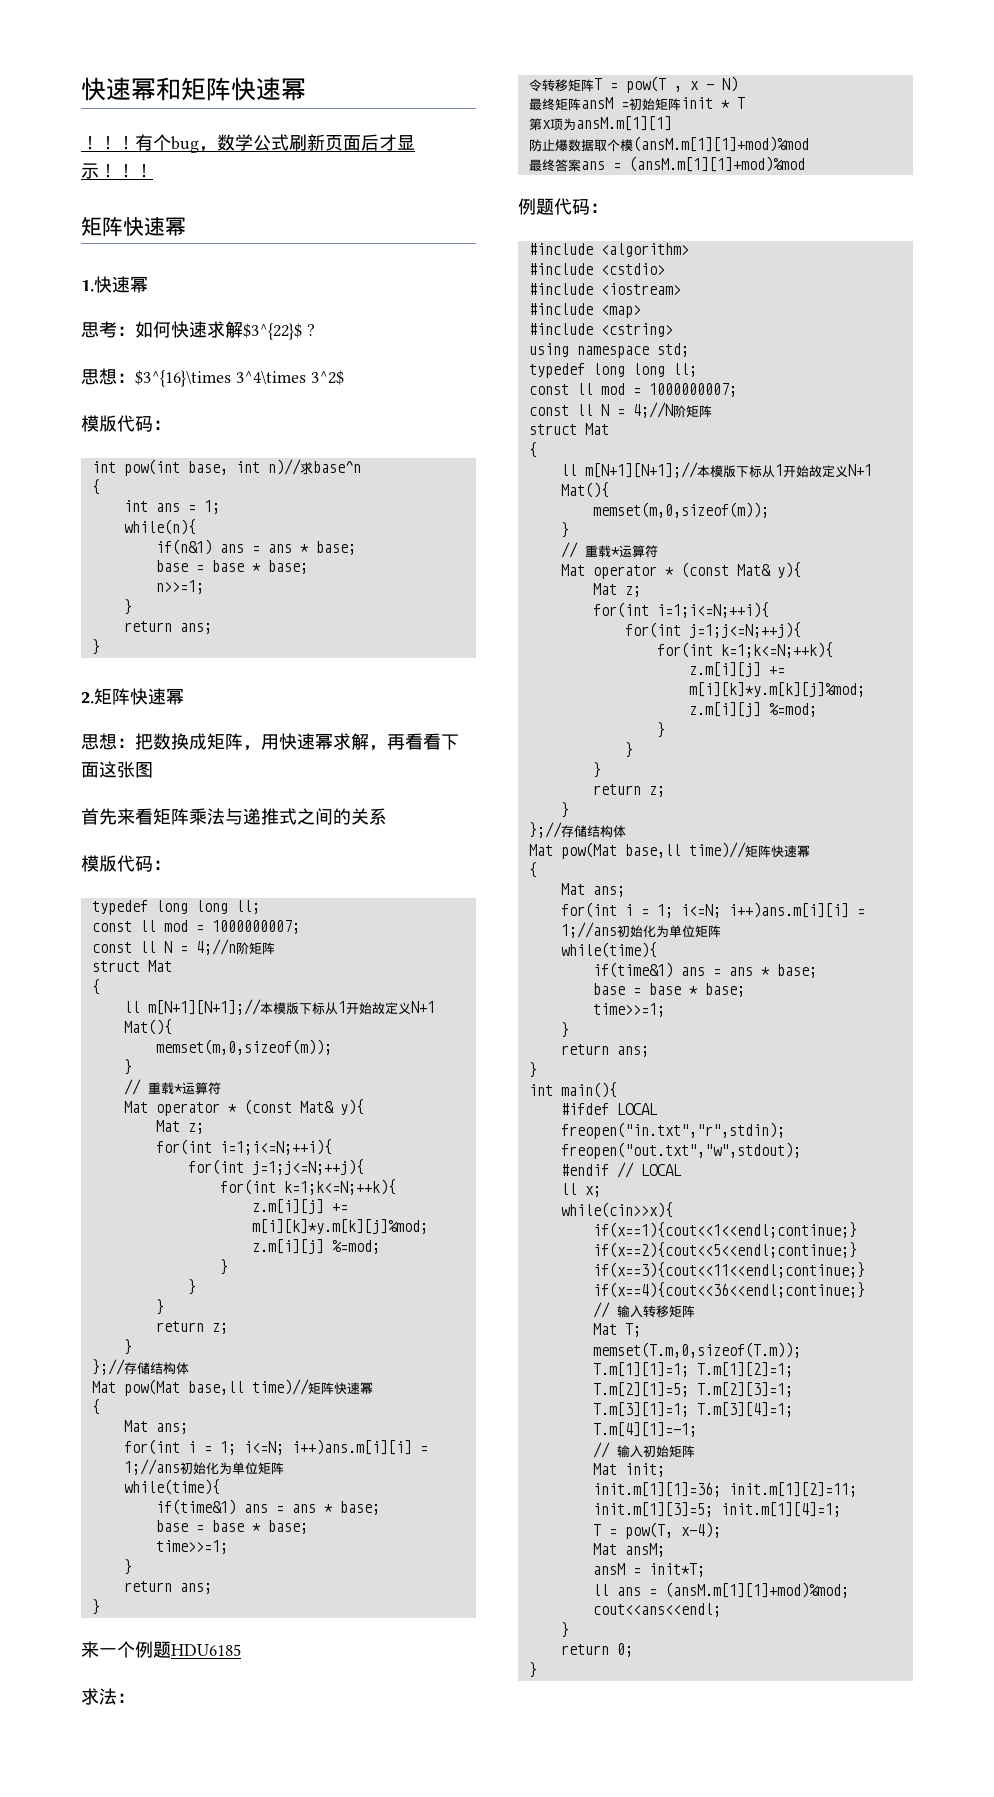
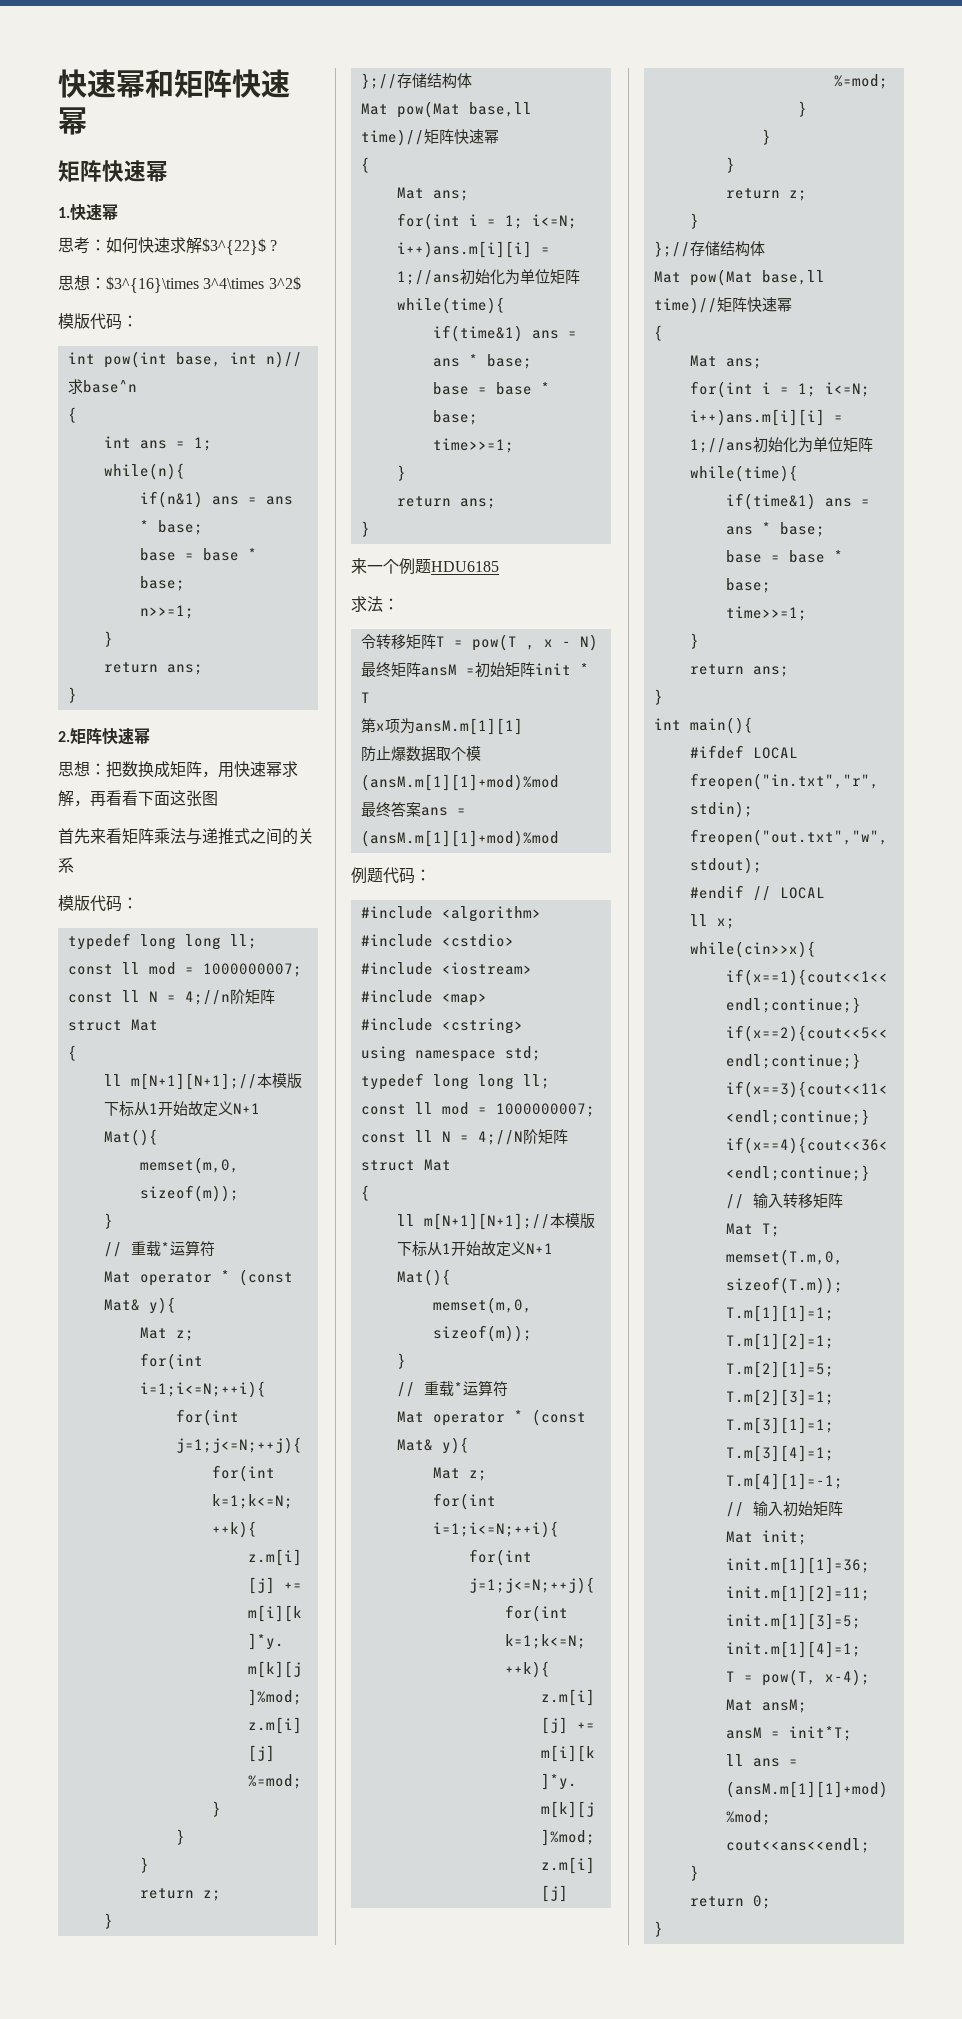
- ！！！有个bug，数学公式刷新页面后才显示！！！

